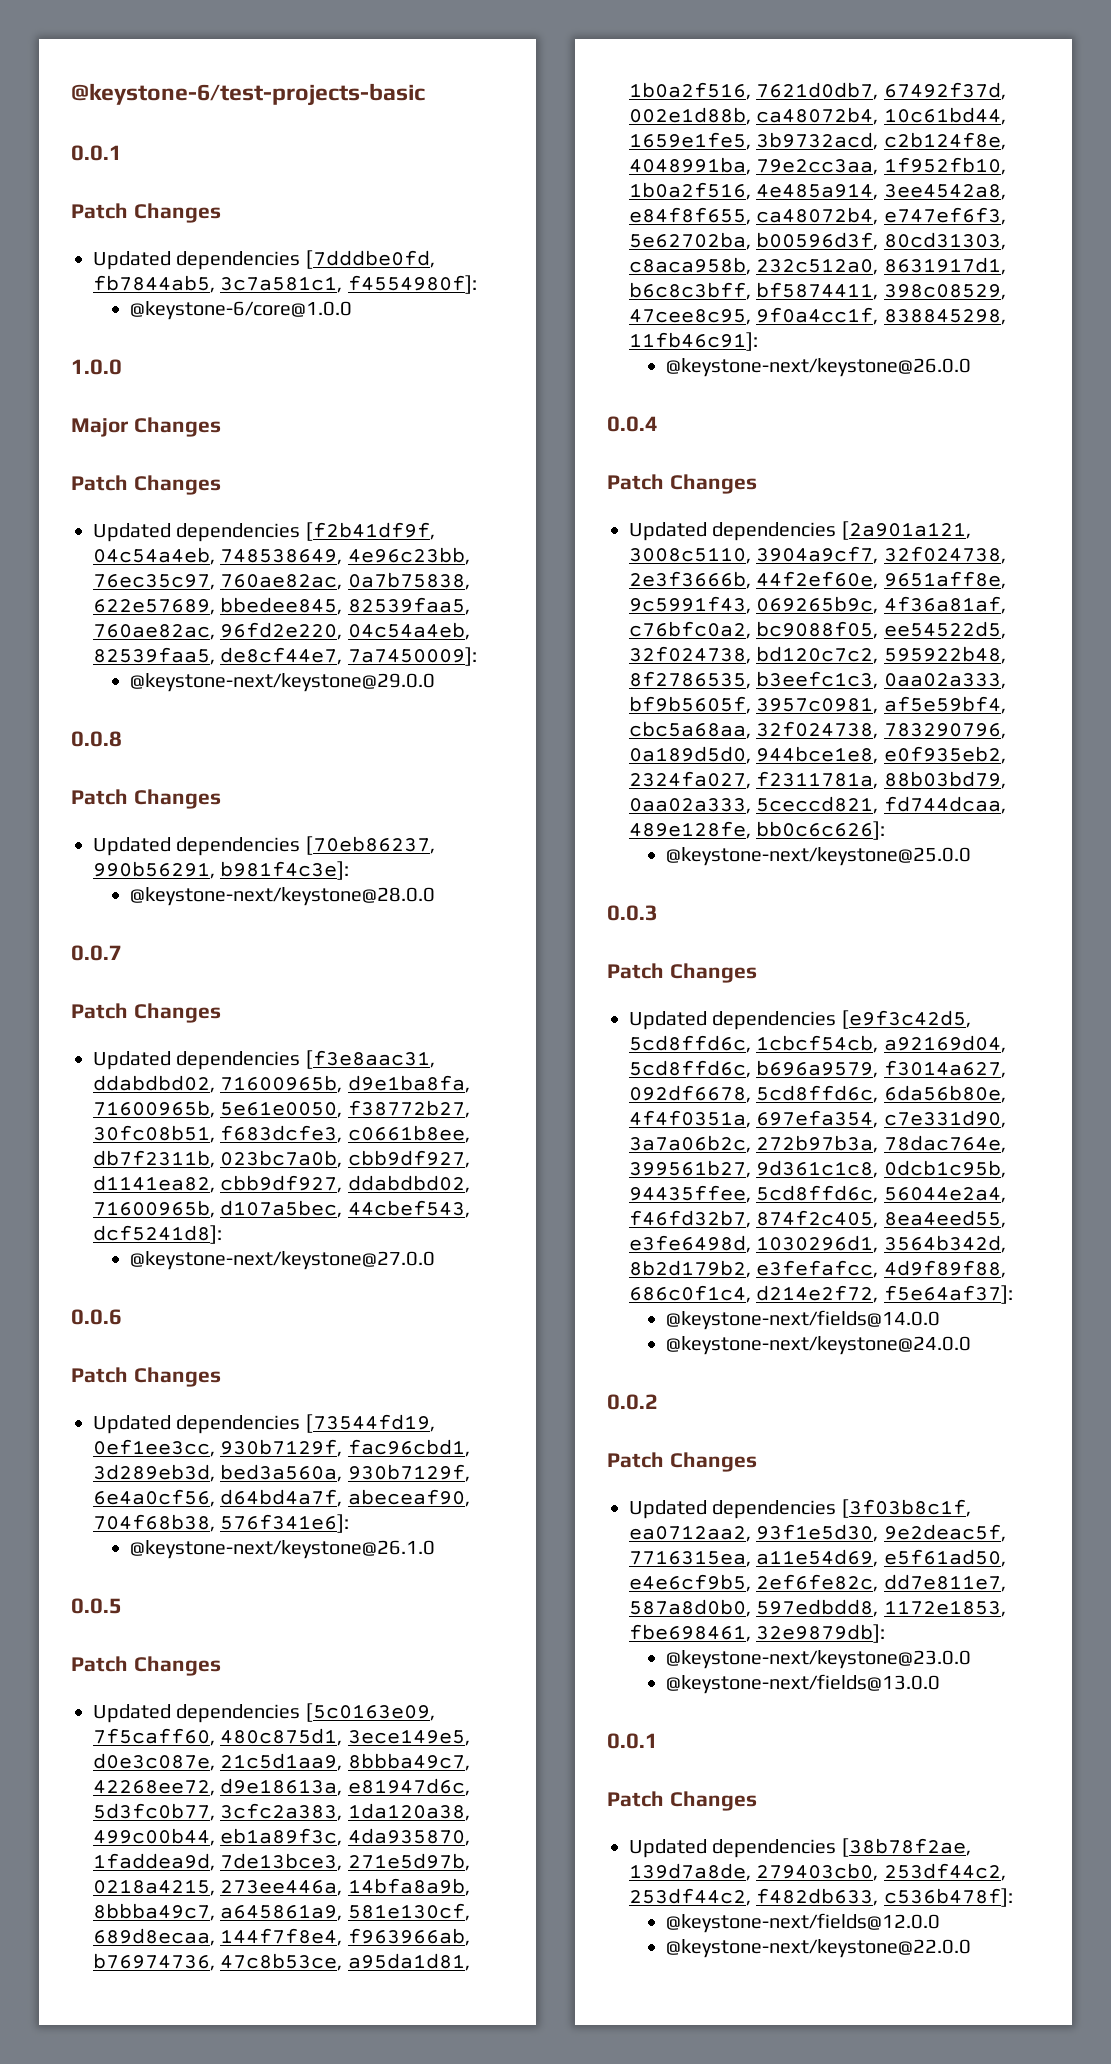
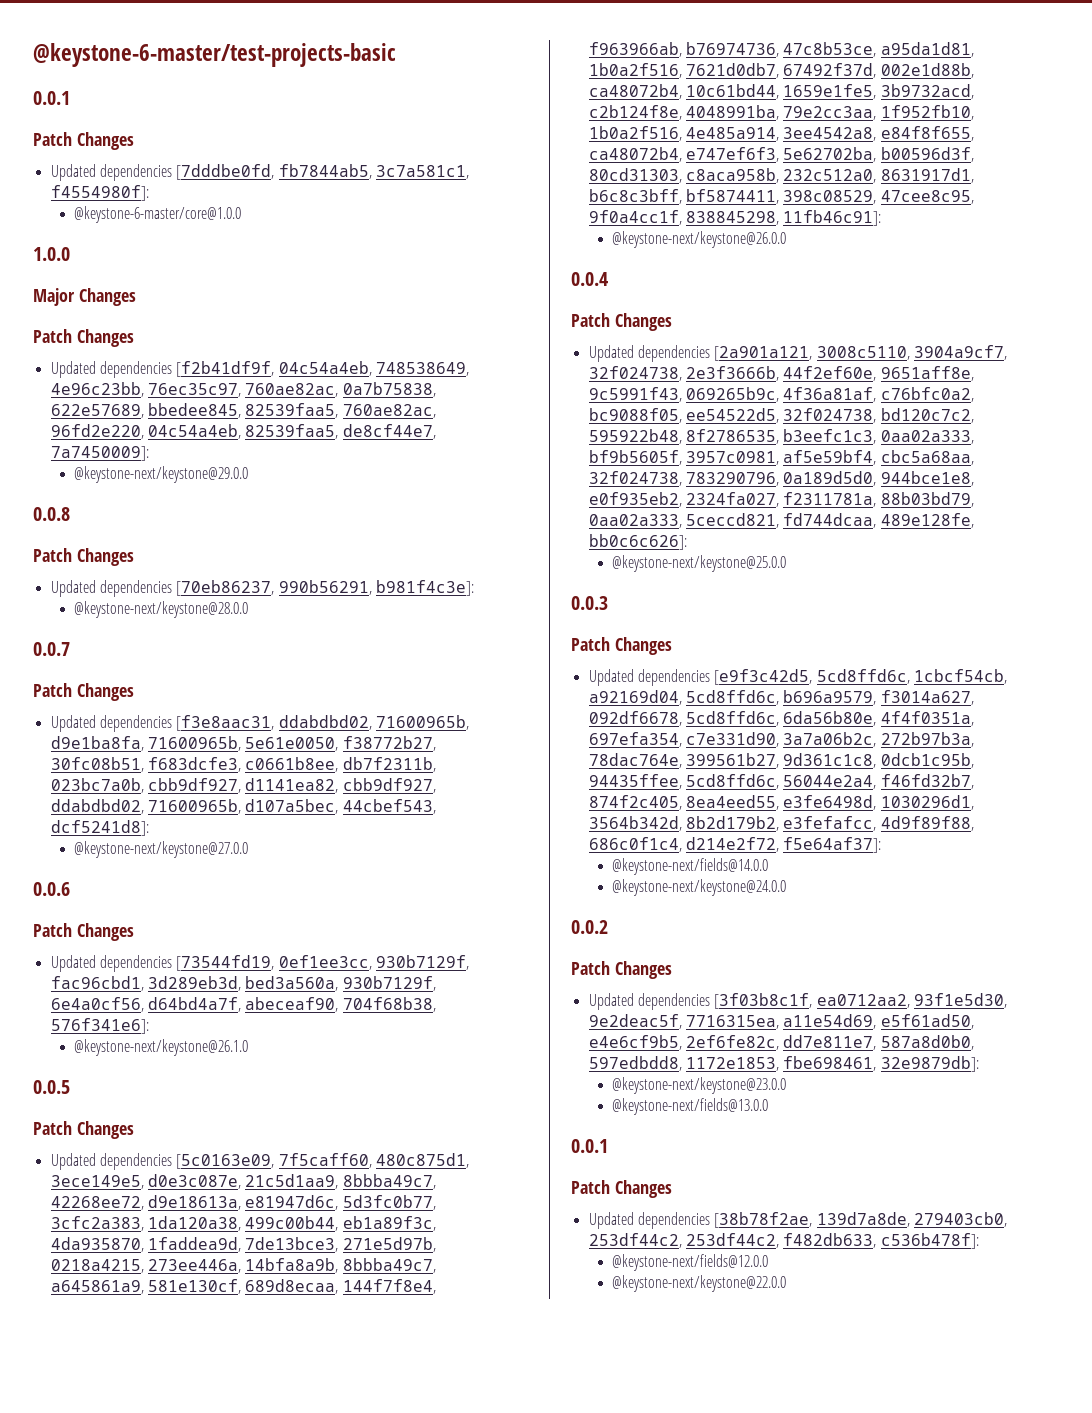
- @keystone-6/test-projects-basic
+ @keystone-6-master/test-projects-basic
- @keystone-6/core@1.0.0
+ @keystone-6-master/core@1.0.0

